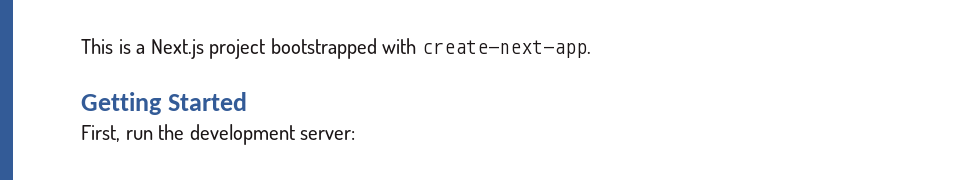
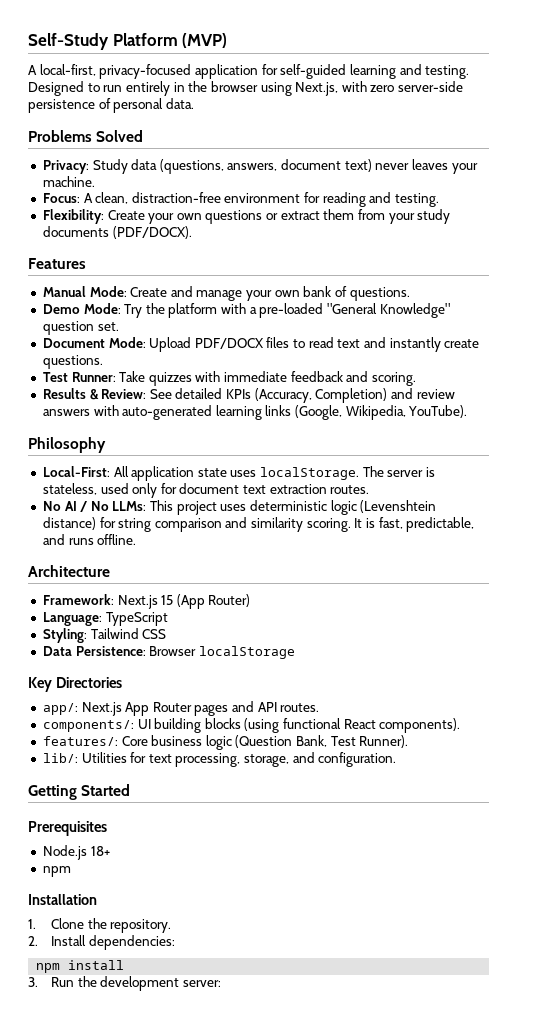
- This is a Next.js project bootstrapped with create-next-app.
+ Self-Study Platform (MVP)
+ A local-first, privacy-focused application for self-guided learning and testing. Designed to run entirely in the browser using Next.js, with zero server-side persistence of personal data.
+ Problems Solved
+ Privacy: Study data (questions, answers, document text) never leaves your machine.
+ Focus: A clean, distraction-free environment for reading and testing.
+ Flexibility: Create your own questions or extract them from your study documents (PDF/DOCX).
+ Features
+ Manual Mode: Create and manage your own bank of questions.
+ Demo Mode: Try the platform with a pre-loaded "General Knowledge" question set.
+ Document Mode: Upload PDF/DOCX files to read text and instantly create questions.
+ Test Runner: Take quizzes with immediate feedback and scoring.
+ Results & Review: See detailed KPIs (Accuracy, Completion) and review answers with auto-generated learning links (Google, Wikipedia, YouTube).
+ Philosophy
+ Local-First: All application state uses localStorage. The server is stateless, used only for document text extraction routes.
+ No AI / No LLMs: This project uses deterministic logic (Levenshtein distance) for string comparison and similarity scoring. It is fast, predictable, and runs offline.
+ Architecture
+ Framework: Next.js 15 (App Router)
+ Language: TypeScript
+ Styling: Tailwind CSS
+ Data Persistence: Browser localStorage
+ Key Directories
+ app/: Next.js App Router pages and API routes.
+ components/: UI building blocks (using functional React components).
+ features/: Core business logic (Question Bank, Test Runner).
+ lib/: Utilities for text processing, storage, and configuration.
  Getting Started
- First, run the development server:
+ Prerequisites
+ Node.js 18+
+ npm
+ Installation
+ 1. Clone the repository.
+ 2. Install dependencies:
+ npm install
+ 3. Run the development server:

